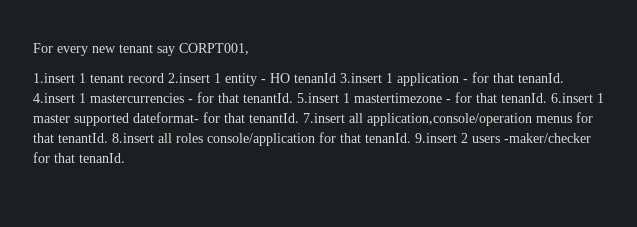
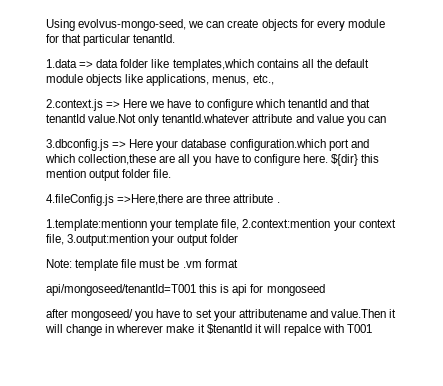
- For every new tenant say CORPT001,
- 1.insert 1 tenant record 2.insert 1 entity - HO tenanId 3.insert 1 application - for that tenanId. 4.insert 1 mastercurrencies - for that tenantId. 5.insert 1 mastertimezone - for that tenanId. 6.insert 1 master supported dateformat- for that tenantId. 7.insert all application,console/operation menus for that tenantId. 8.insert all roles console/application for that tenanId. 9.insert 2 users -maker/checker for that tenanId.
+ Using evolvus-mongo-seed, we can create objects for every module for that particular tenantId.
+ 1.data => data folder like templates,which contains all the default module objects like applications, menus, etc.,
+ 2.context.js => Here we have to configure which tenantId and that tenantId value.Not only tenantId.whatever attribute and value you can
+ 3.dbconfig.js => Here your database configuration.which port and which collection,these are all you have to configure here. ${dir} this mention output folder file.
+ 4.fileConfig.js =>Here,there are three attribute .
+ 1.template:mentionn your template file, 2.context:mention your context file, 3.output:mention your output folder
+ Note: template file must be .vm format
+ api/mongoseed/tenantId=T001 this is api for mongoseed
+ after mongoseed/ you have to set your attributename and value.Then it will change in wherever make it $tenantId it will repalce with T001

